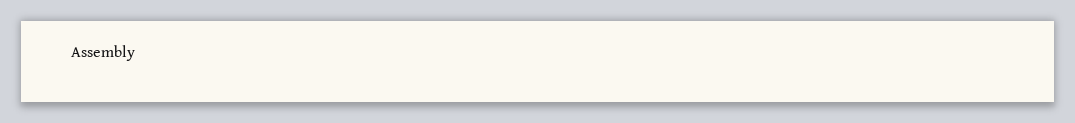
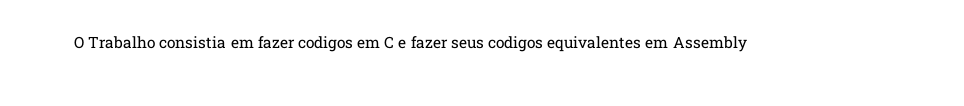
- Assembly
+ O Trabalho consistia em fazer codigos em C e fazer seus codigos equivalentes em Assembly

